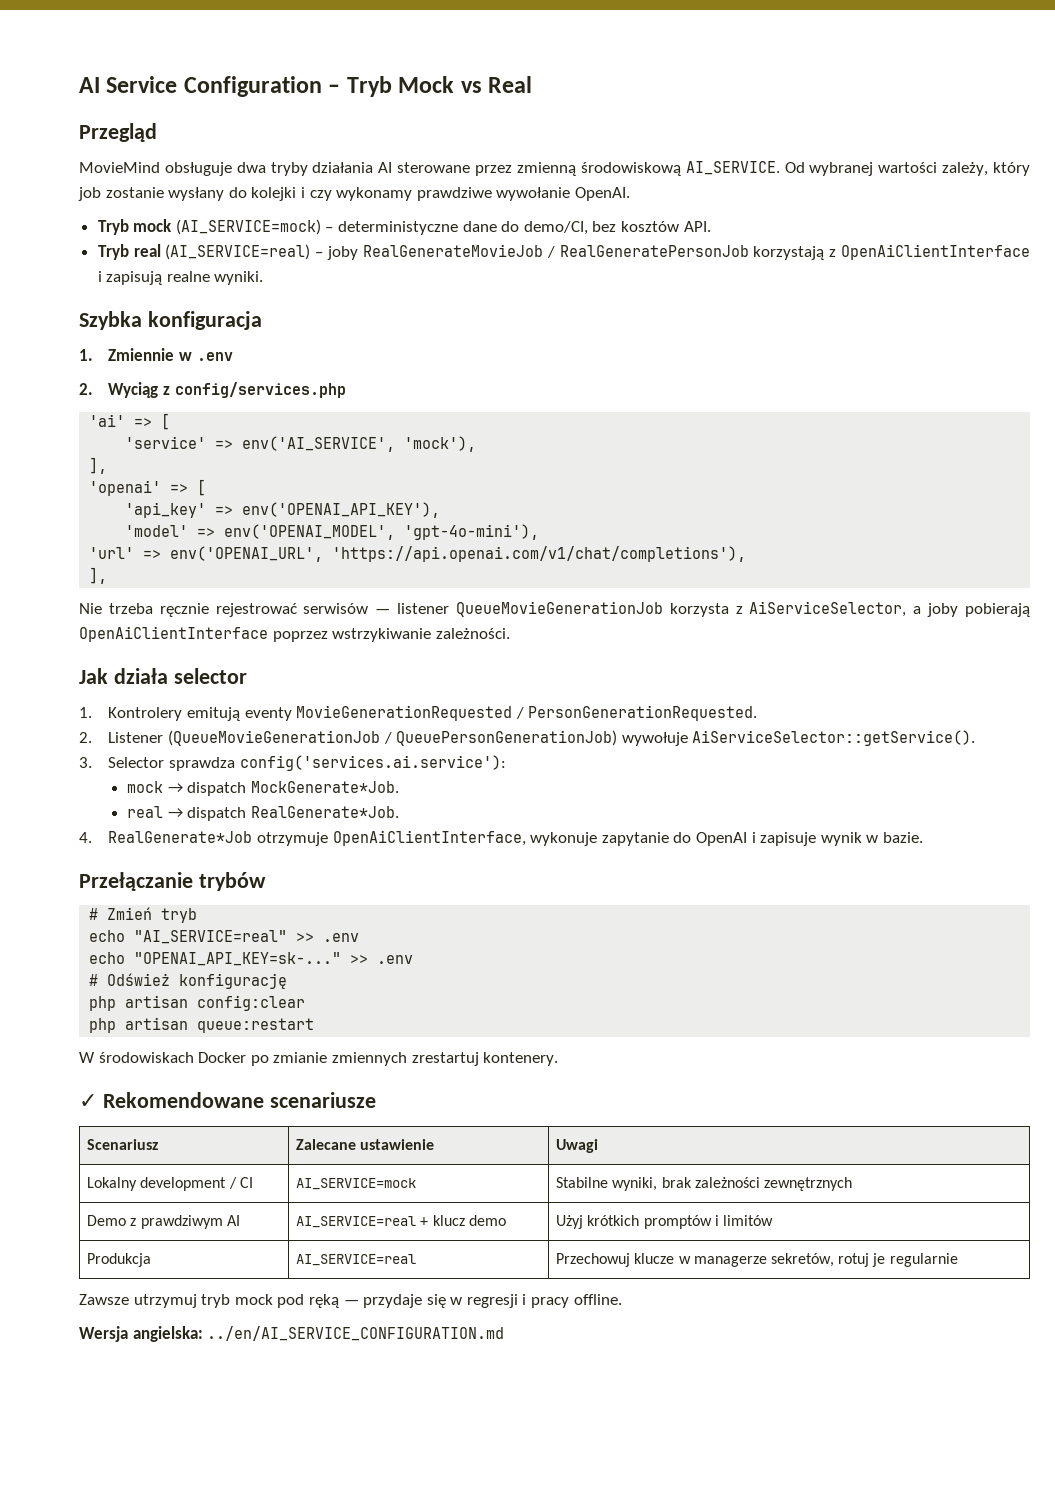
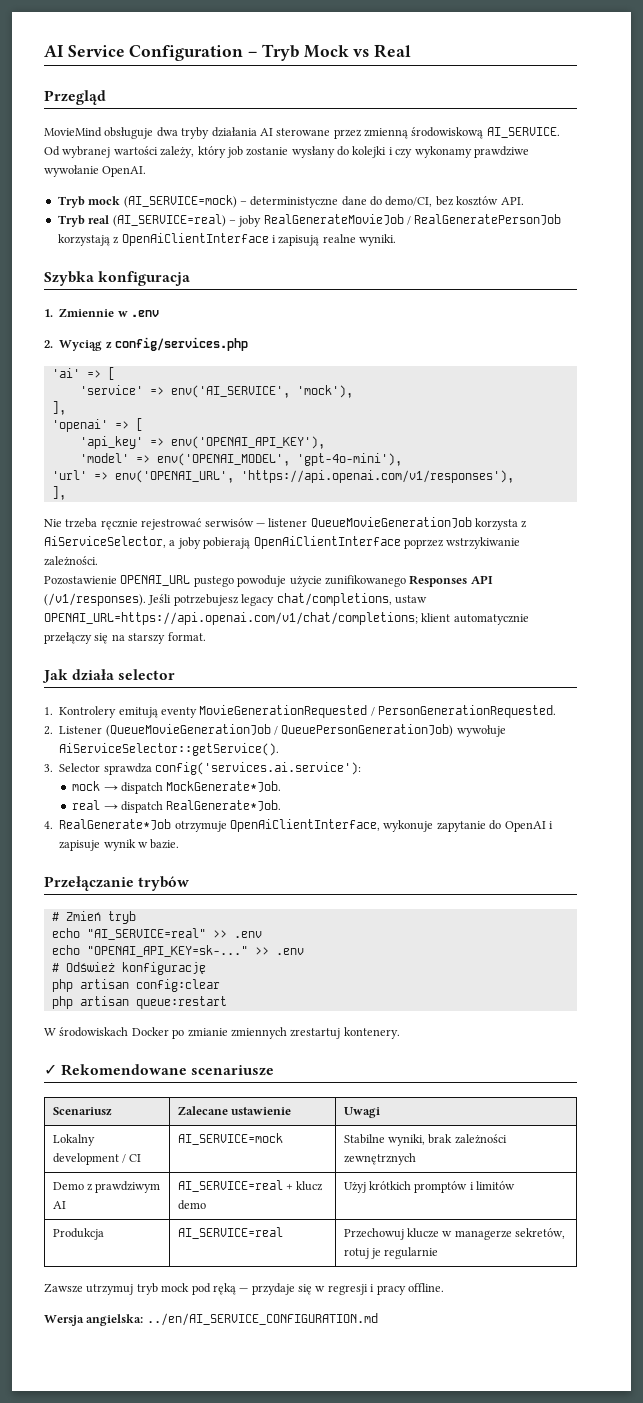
- 'url' => env('OPENAI_URL', 'https://api.openai.com/v1/chat/completions'),
+ 'url' => env('OPENAI_URL', 'https://api.openai.com/v1/responses'),
+ Pozostawienie OPENAI_URL pustego powoduje użycie zunifikowanego Responses API (/v1/responses). Jeśli potrzebujesz legacy chat/completions, ustaw OPENAI_URL=https://api.openai.com/v1/chat/completions; klient automatycznie przełączy się na starszy format.

